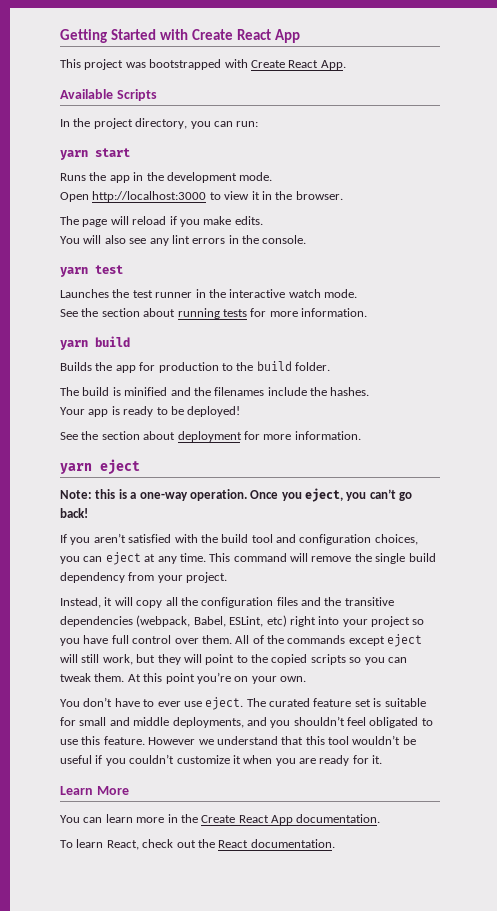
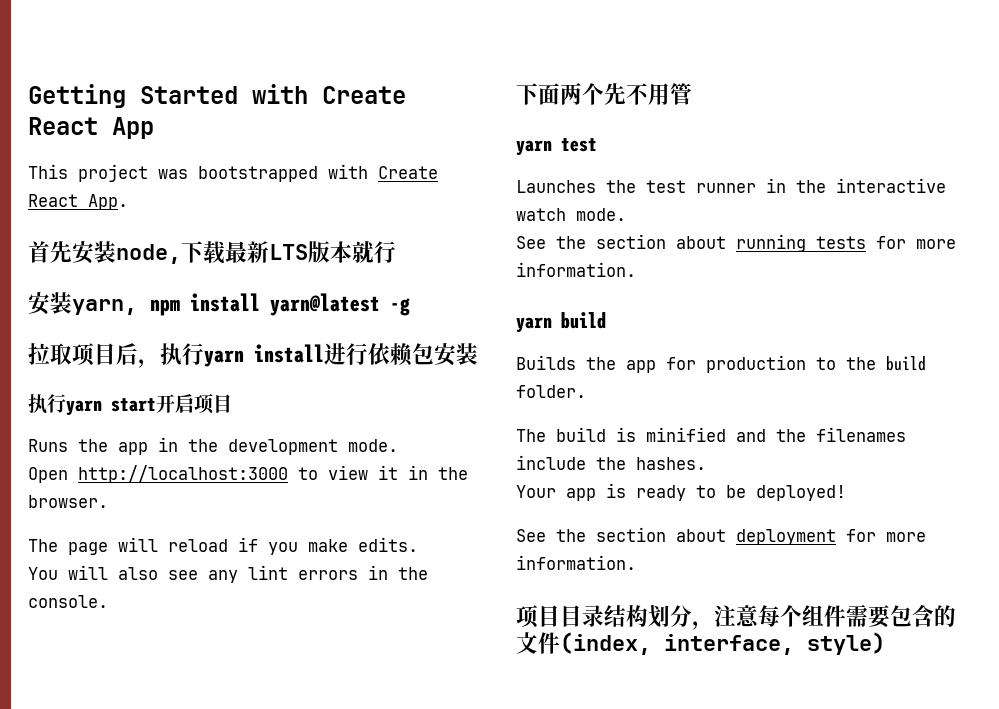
- Available Scripts
- In the project directory, you can run:
- yarn start
+ 首先安装node,下载最新LTS版本就行
+ 安装yarn, npm install yarn@latest -g
+ 拉取项目后，执行yarn install进行依赖包安装
+ 执行yarn start开启项目
+ 下面两个先不用管
- yarn eject
- Note: this is a one-way operation. Once you eject, you can’t go back!
- If you aren’t satisfied with the build tool and configuration choices, you can eject at any time. This command will remove the single build dependency from your project.
- Instead, it will copy all the configuration files and the transitive dependencies (webpack, Babel, ESLint, etc) right into your project so you have full control over them. All of the commands except eject will still work, but they will point to the copied scripts so you can tweak them. At this point you’re on your own.
- You don’t have to ever use eject. The curated feature set is suitable for small and middle deployments, and you shouldn’t feel obligated to use this feature. However we understand that this tool wouldn’t be useful if you couldn’t customize it when you are ready for it.
- Learn More
- You can learn more in the Create React App documentation.
- To learn React, check out the React documentation.
+ 项目目录结构划分，注意每个组件需要包含的文件(index, interface, style)

